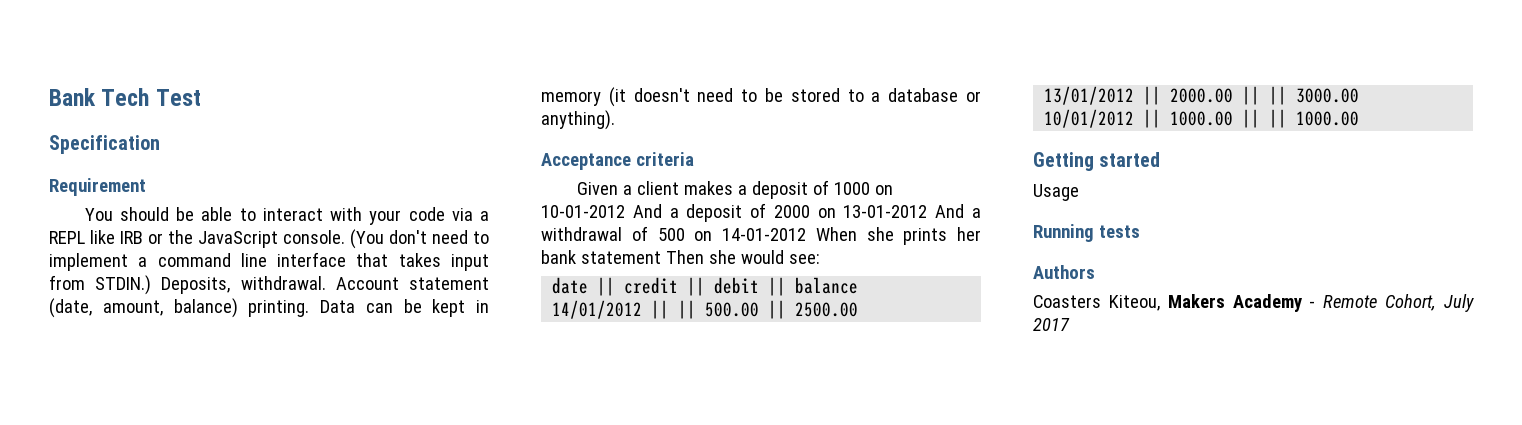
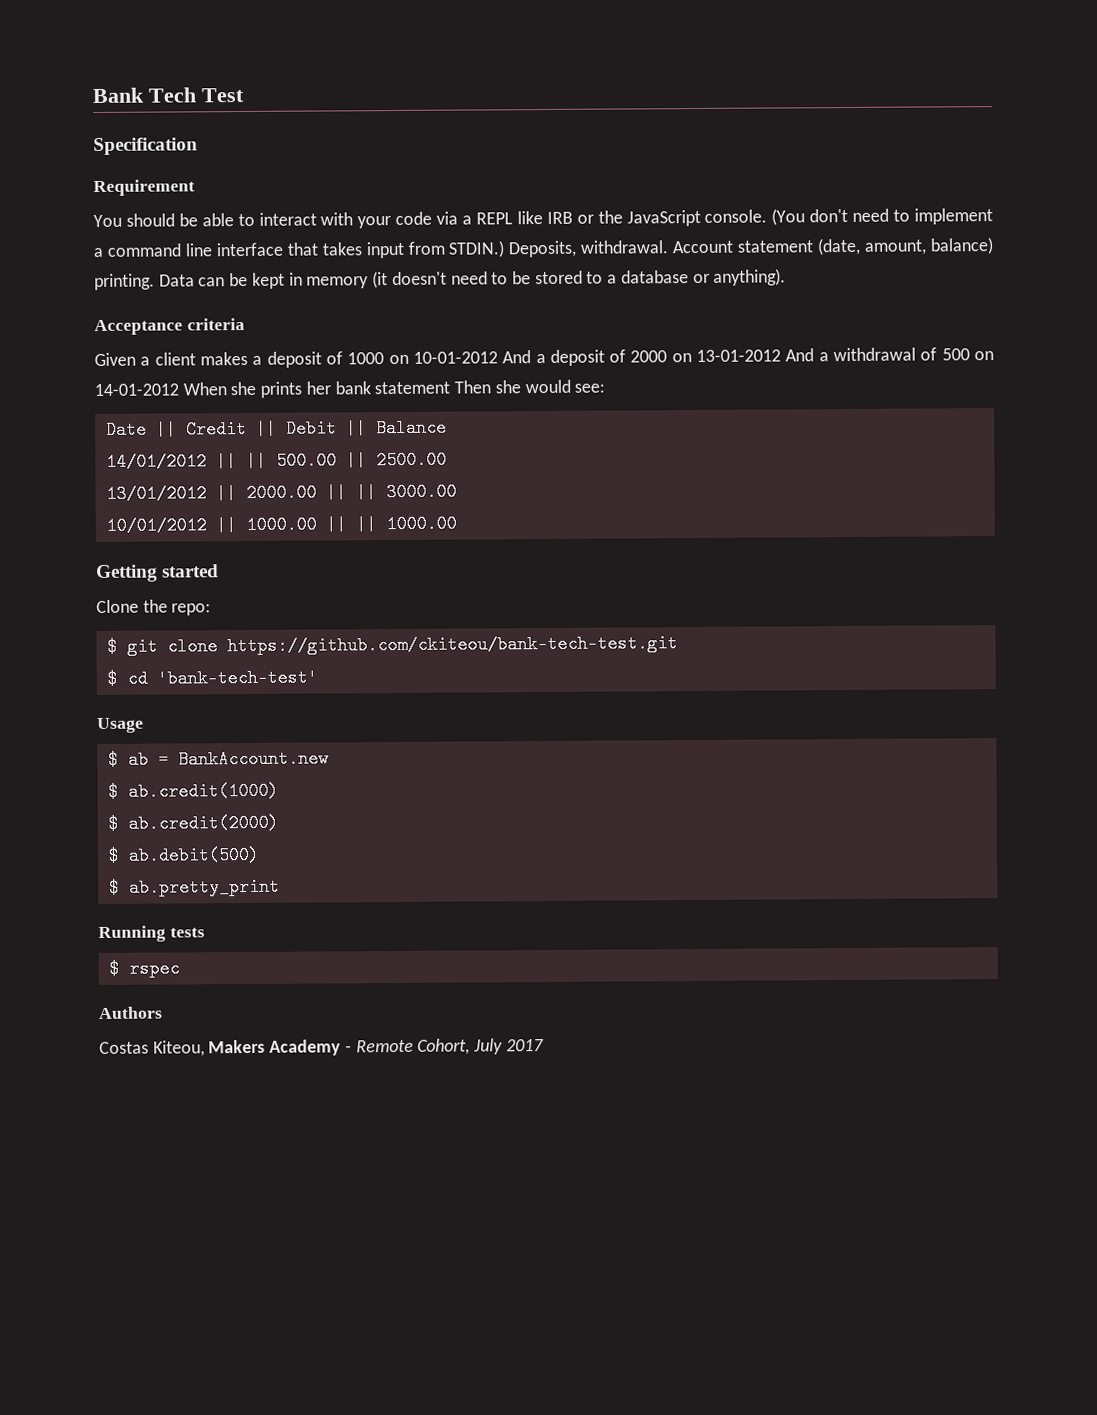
- date || credit || debit || balance
+ Date || Credit || Debit || Balance
+ Clone the repo:
+ $ git clone https://github.com/ckiteou/bank-tech-test.git
+ $ cd 'bank-tech-test'
  Usage
+ $ ab = BankAccount.new
+ $ ab.credit(1000)
+ $ ab.credit(2000)
+ $ ab.debit(500)
+ $ ab.pretty_print
+ $ rspec
- Coasters Kiteou, Makers Academy - Remote Cohort, July 2017
+ Costas Kiteou, Makers Academy - Remote Cohort, July 2017

